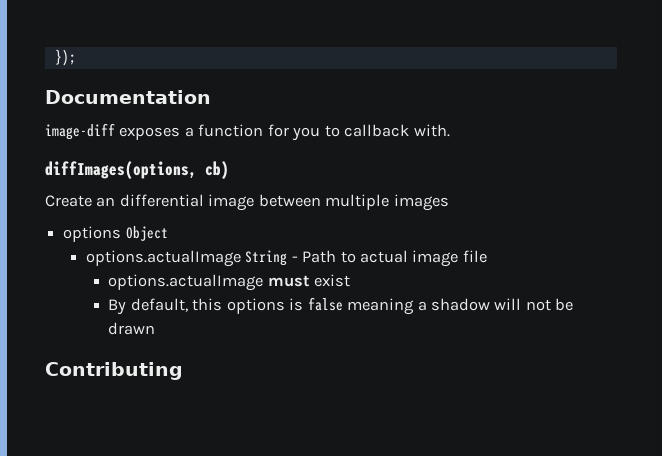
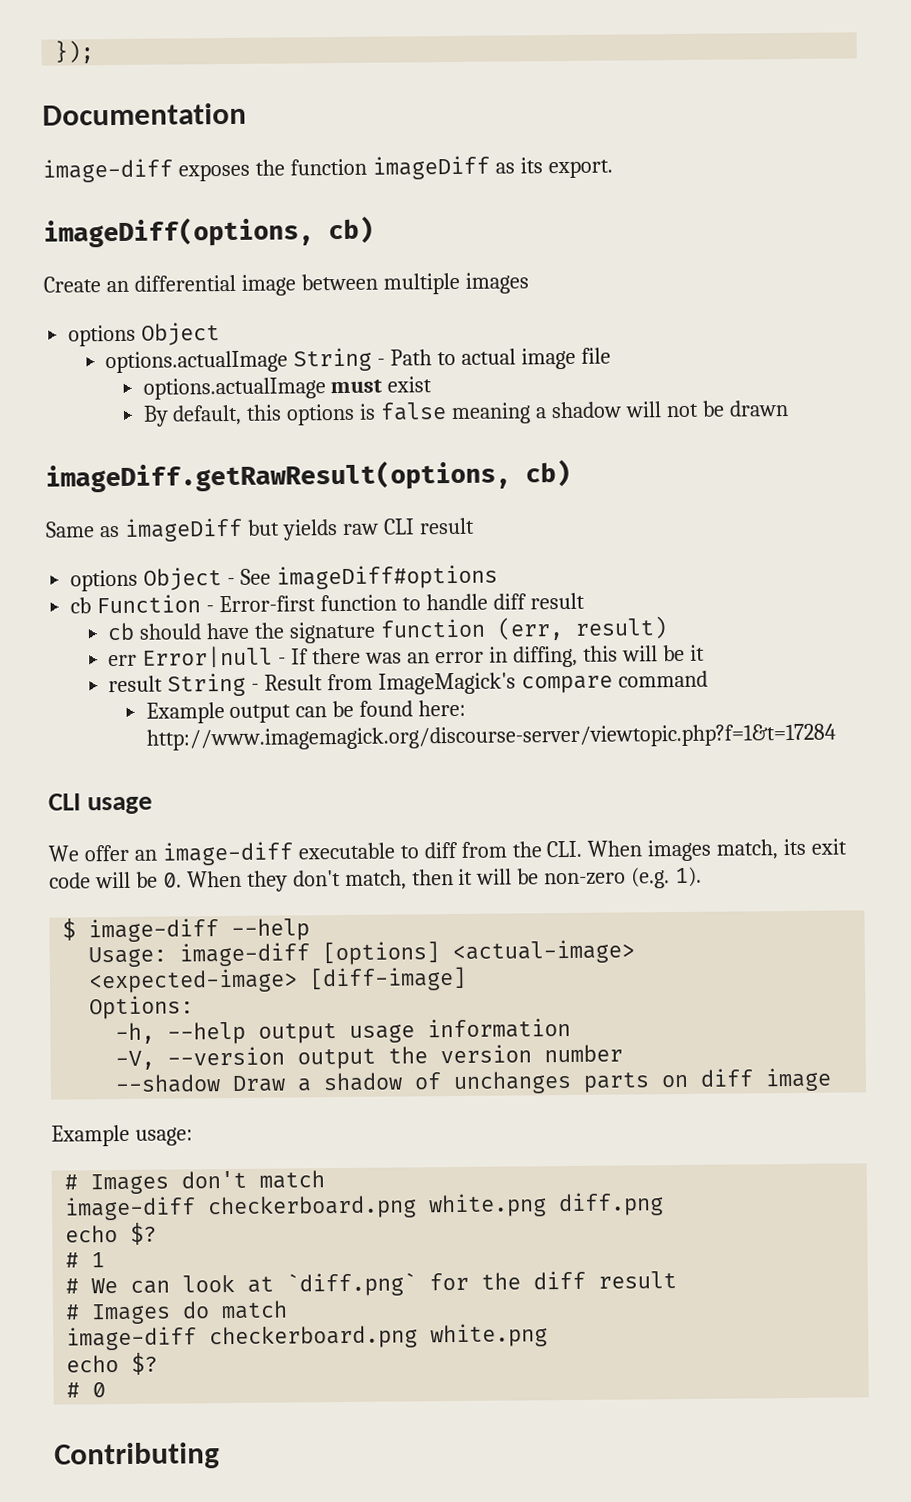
- image-diff exposes a function for you to callback with.
- diffImages(options, cb)
+ image-diff exposes the function imageDiff as its export.
+ imageDiff(options, cb)
+ imageDiff.getRawResult(options, cb)
+ Same as imageDiff but yields raw CLI result
+ options Object - See imageDiff#options
+ cb Function - Error-first function to handle diff result
+ cb should have the signature function (err, result)
+ err Error|null - If there was an error in diffing, this will be it
+ result String - Result from ImageMagick's compare command
+ Example output can be found here: http://www.imagemagick.org/discourse-server/viewtopic.php?f=1&t=17284
+ CLI usage
+ We offer an image-diff executable to diff from the CLI. When images match, its exit code will be 0. When they don't match, then it will be non-zero (e.g. 1).
+ $ image-diff --help
+ Usage: image-diff [options] <actual-image> <expected-image> [diff-image]
+ Options:
+ -h, --help output usage information
+ -V, --version output the version number
+ --shadow Draw a shadow of unchanges parts on diff image
+ Example usage:
+ # Images don't match
+ image-diff checkerboard.png white.png diff.png
+ echo $?
+ # 1
+ # We can look at `diff.png` for the diff result
+ # Images do match
+ image-diff checkerboard.png white.png
+ echo $?
+ # 0

